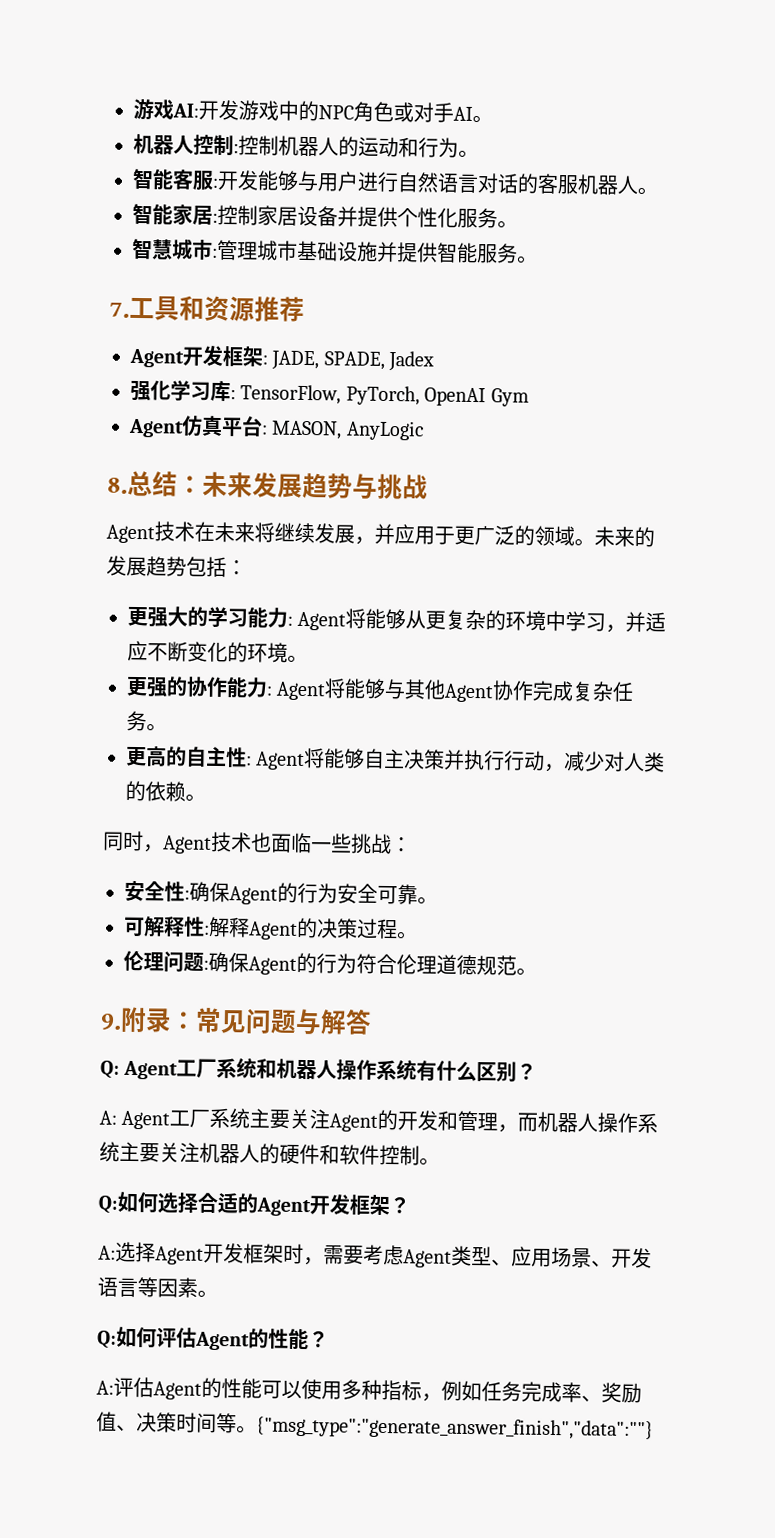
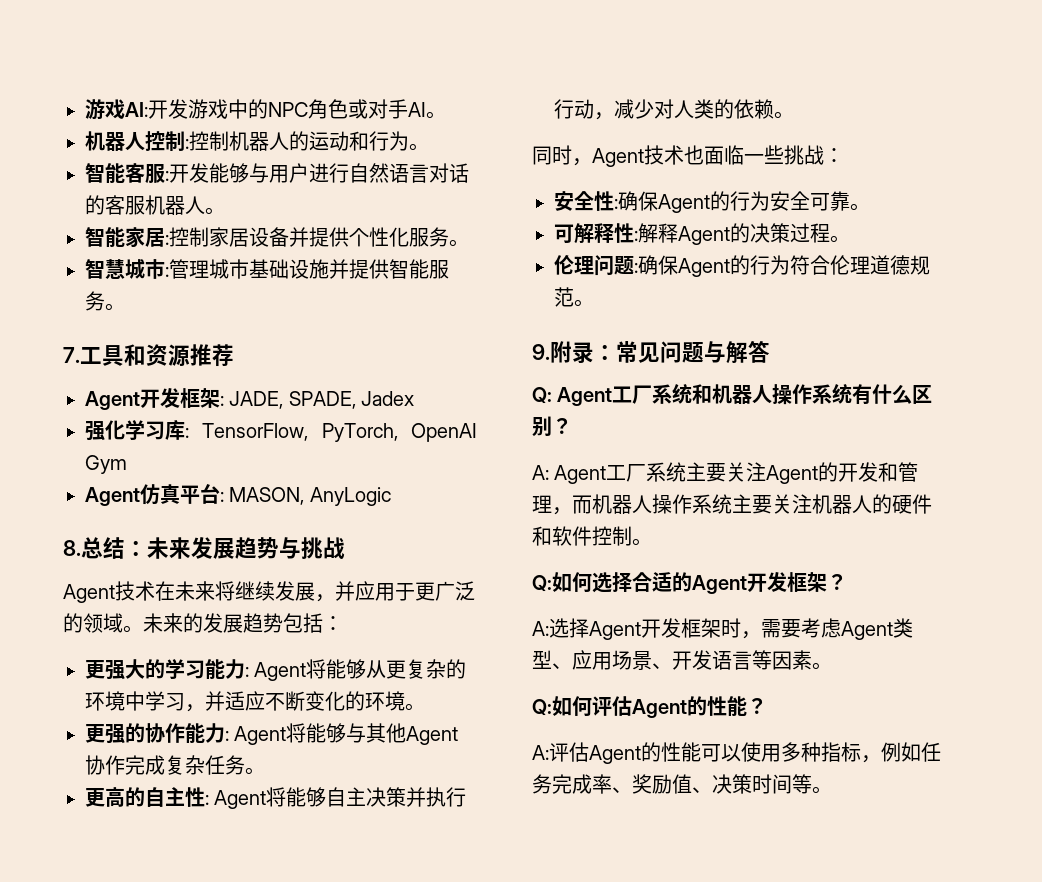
- {"msg_type":"generate_answer_finish","data":""}

